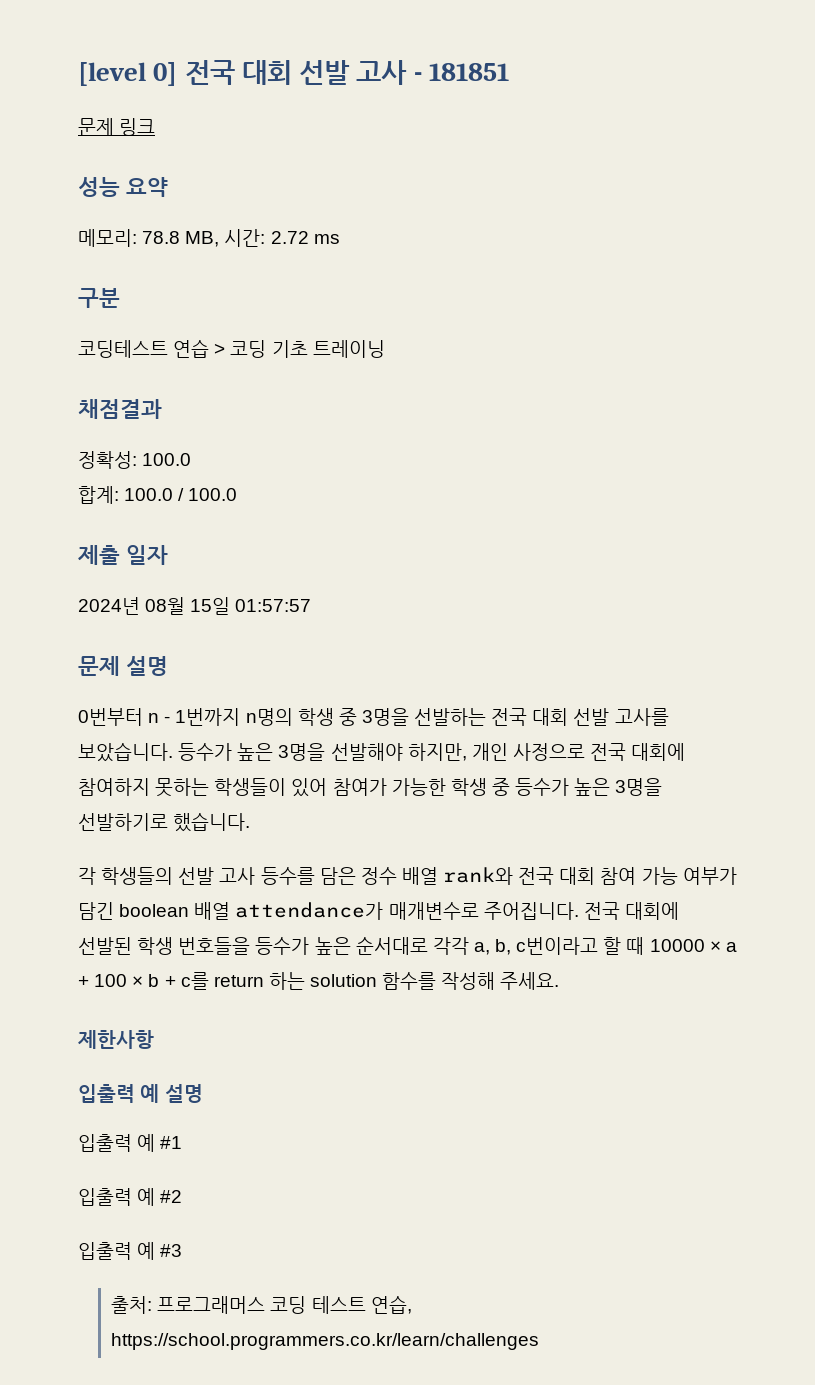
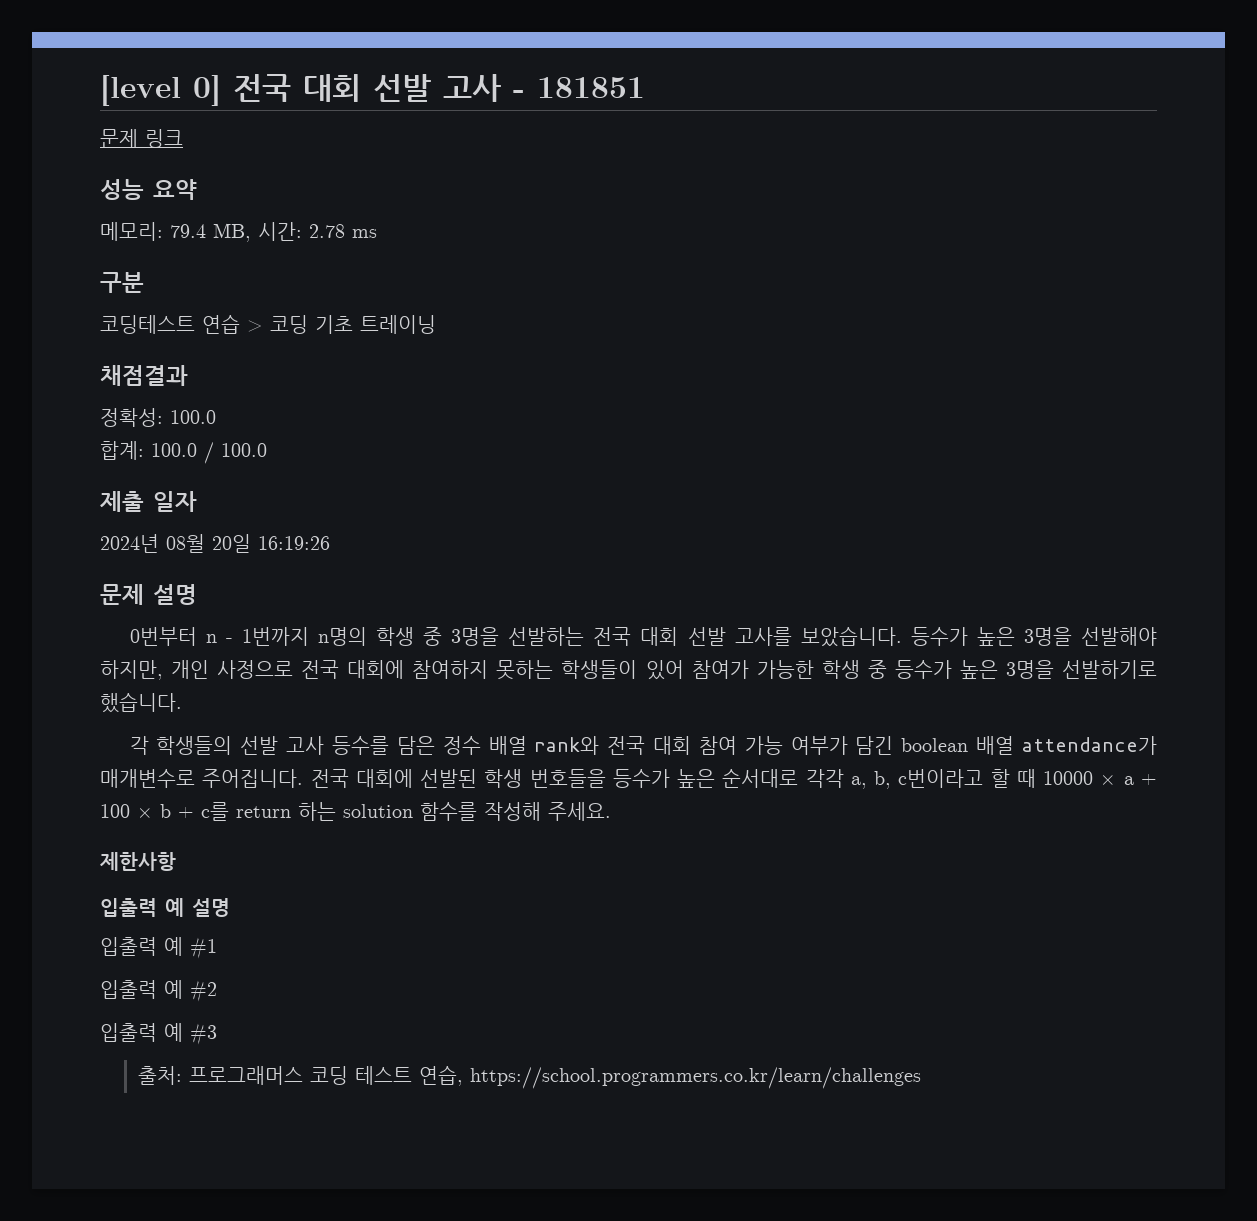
- 메모리: 78.8 MB, 시간: 2.72 ms
+ 메모리: 79.4 MB, 시간: 2.78 ms
- 2024년 08월 15일 01:57:57
+ 2024년 08월 20일 16:19:26

